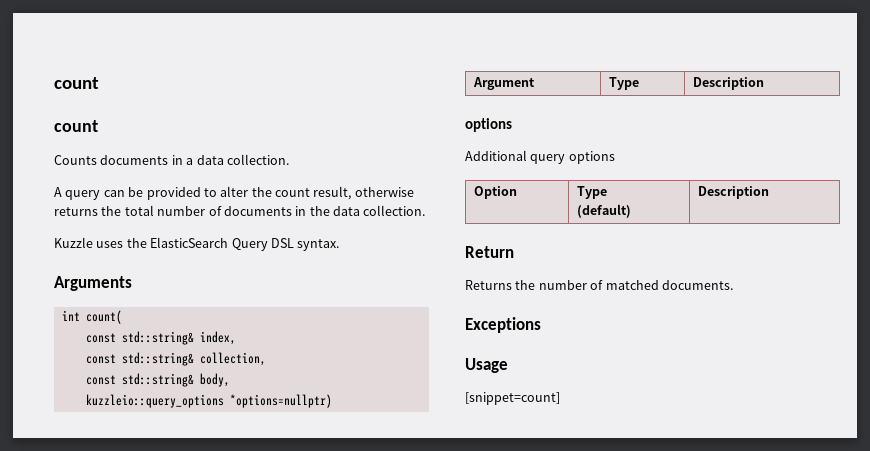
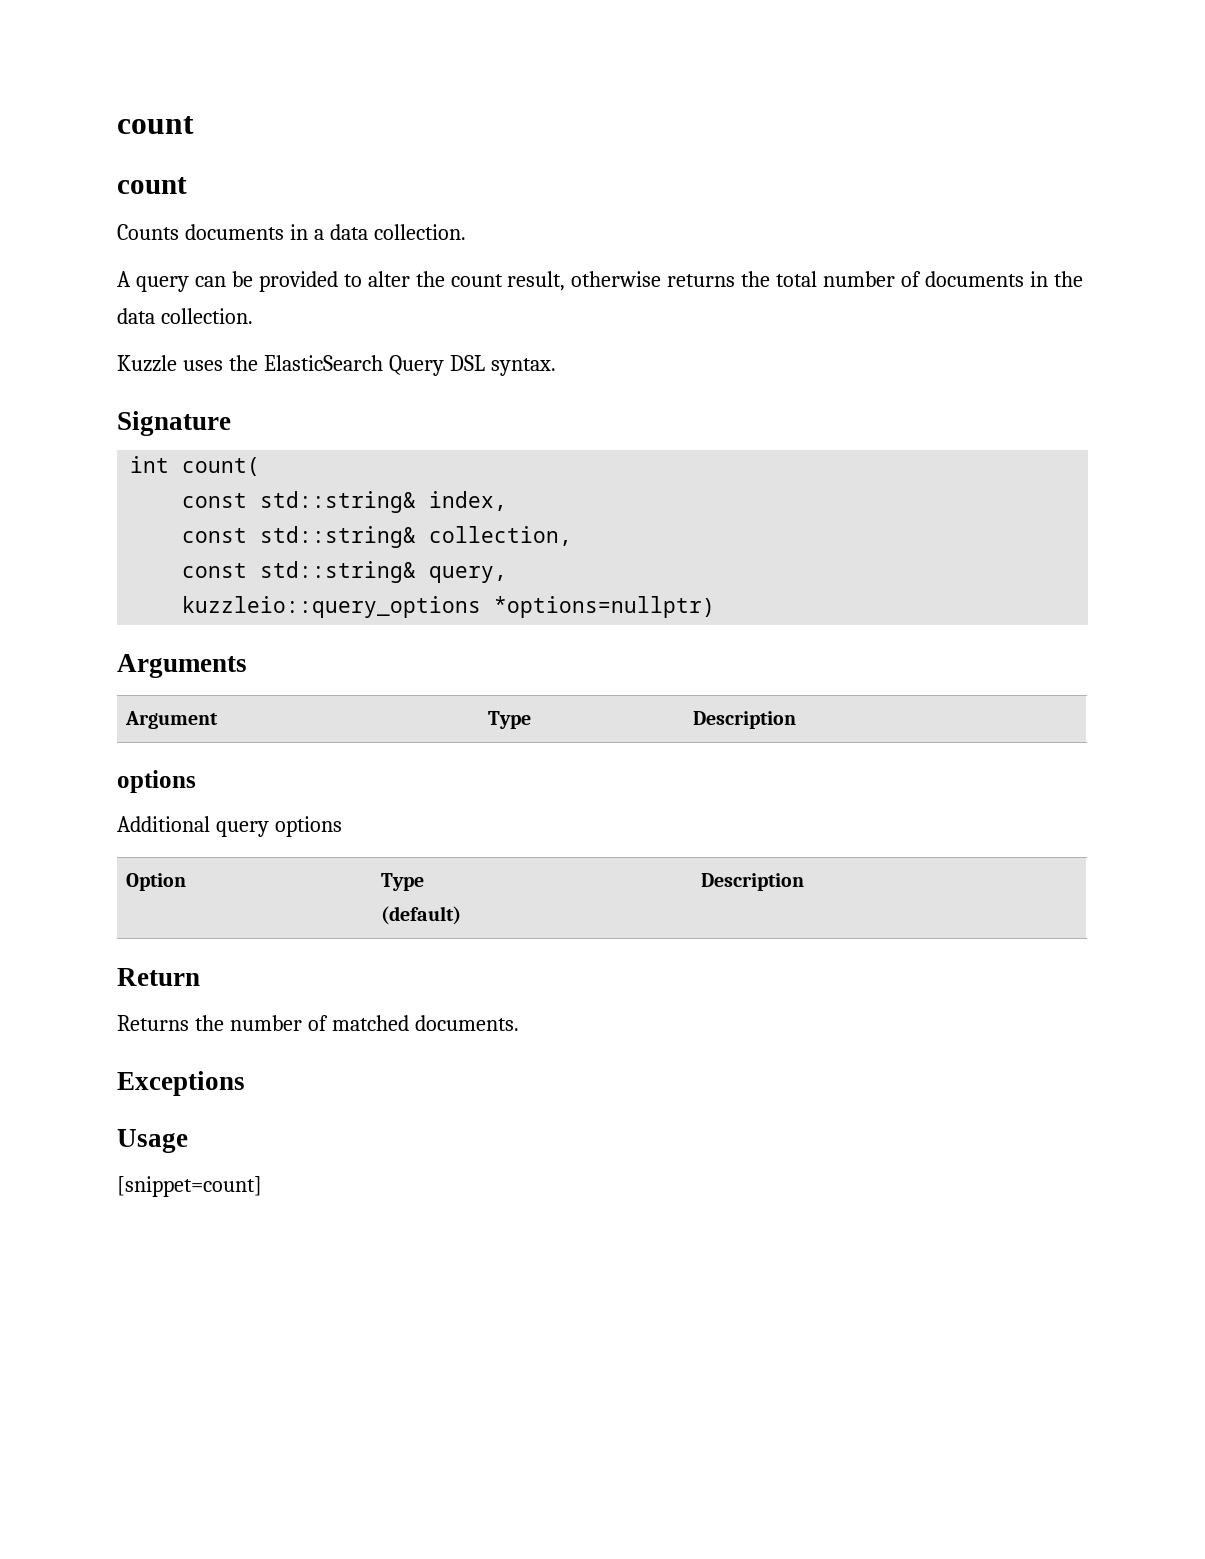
- Arguments
+ Signature
- const std::string& body,
+ const std::string& query,
+ Arguments

